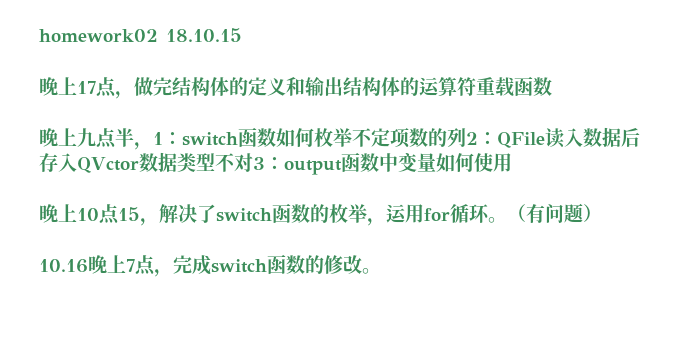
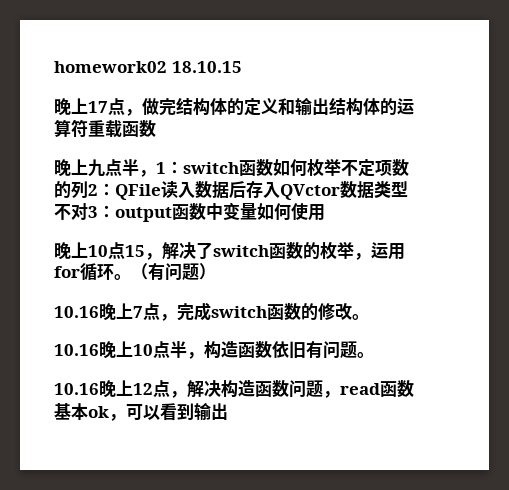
+ 10.16晚上10点半，构造函数依旧有问题。
+ 10.16晚上12点，解决构造函数问题，read函数基本ok，可以看到输出

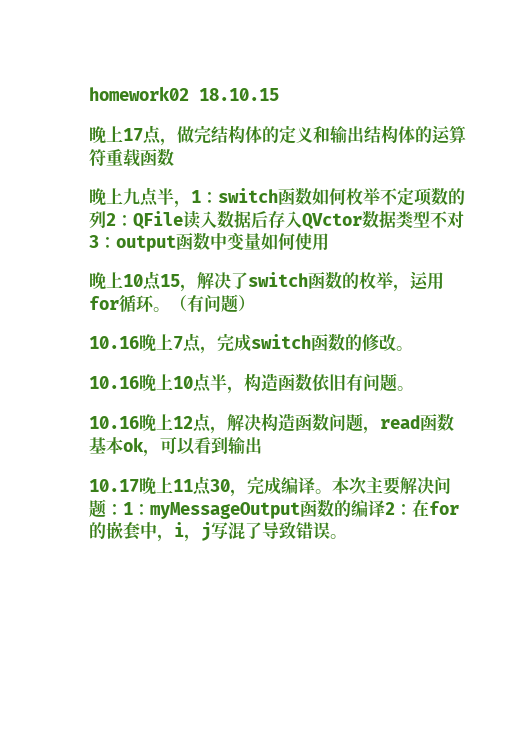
+ 10.17晚上11点30，完成编译。本次主要解决问题：1：myMessageOutput函数的编译2：在for的嵌套中，i，j写混了导致错误。

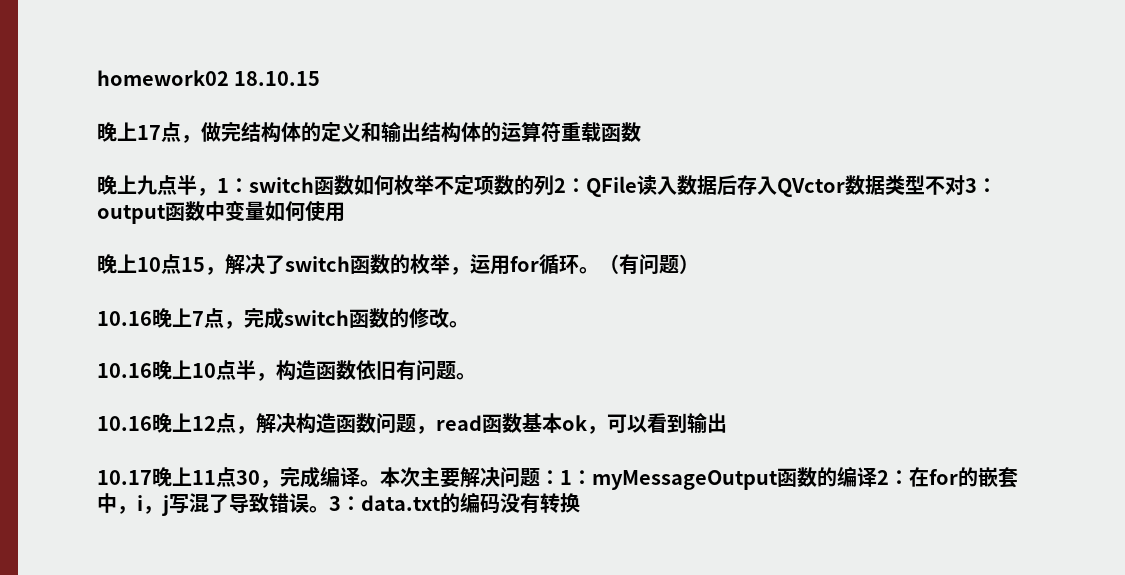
+ 3：data.txt的编码没有转换

